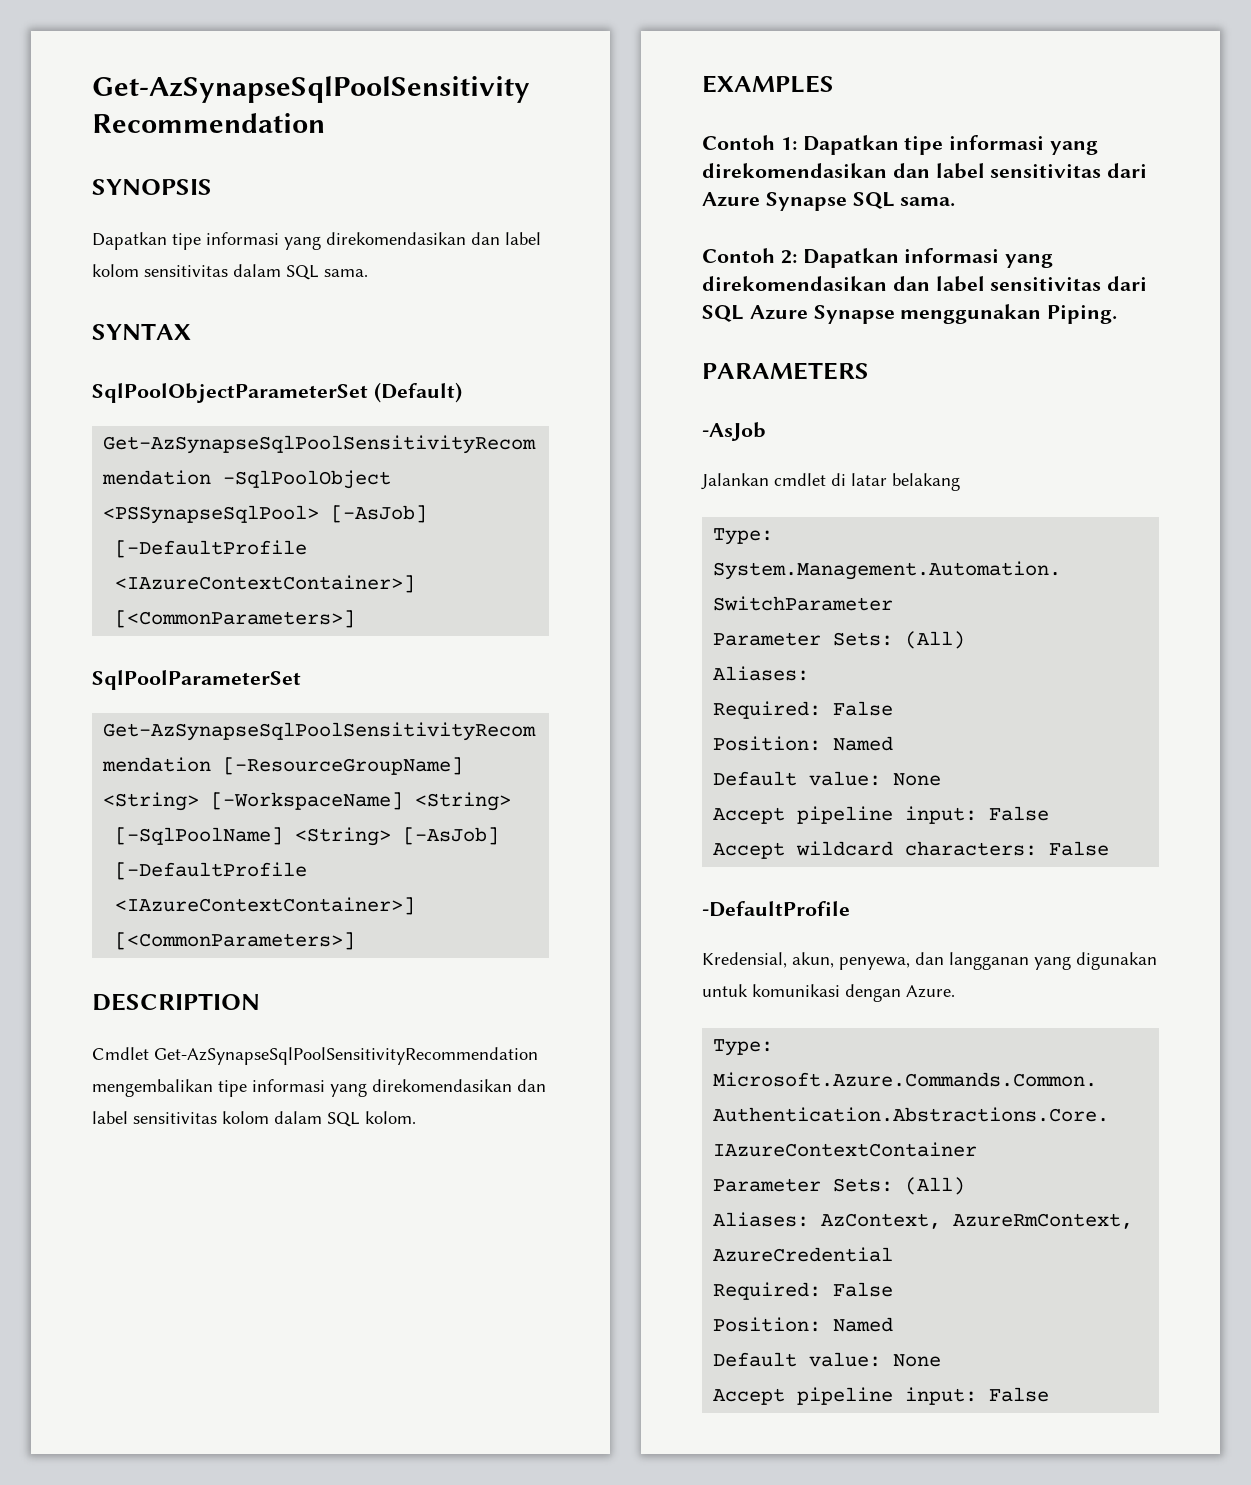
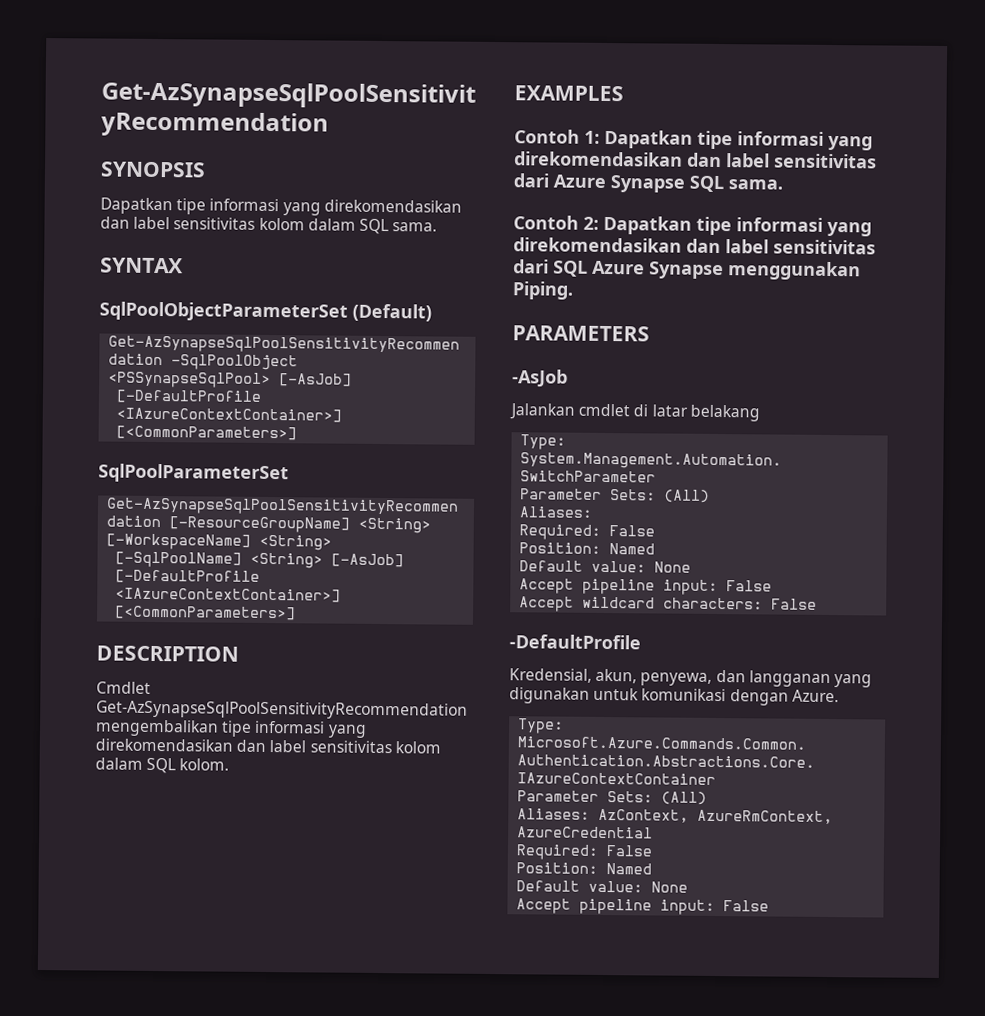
- Dapatkan tipe informasi yang direkomendasikan dan label kolom sensitivitas dalam SQL sama.
+ Dapatkan tipe informasi yang direkomendasikan dan label sensitivitas kolom dalam SQL sama.
- Contoh 2: Dapatkan informasi yang direkomendasikan dan label sensitivitas dari SQL Azure Synapse menggunakan Piping.
+ Contoh 2: Dapatkan tipe informasi yang direkomendasikan dan label sensitivitas dari SQL Azure Synapse menggunakan Piping.

